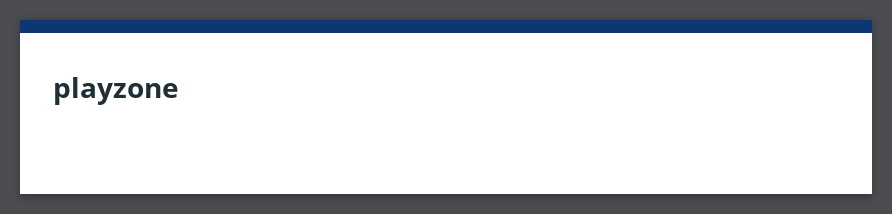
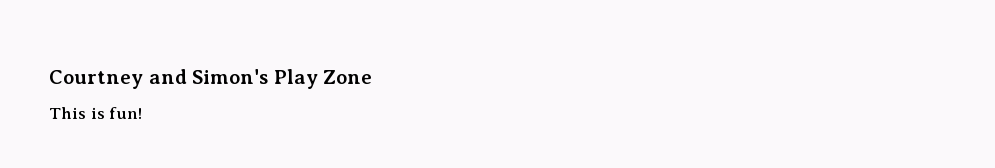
- playzone
+ Courtney and Simon's Play Zone
+ This is fun!

